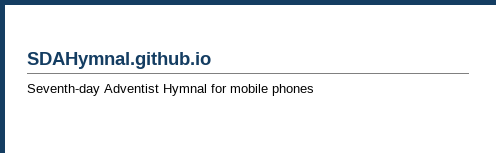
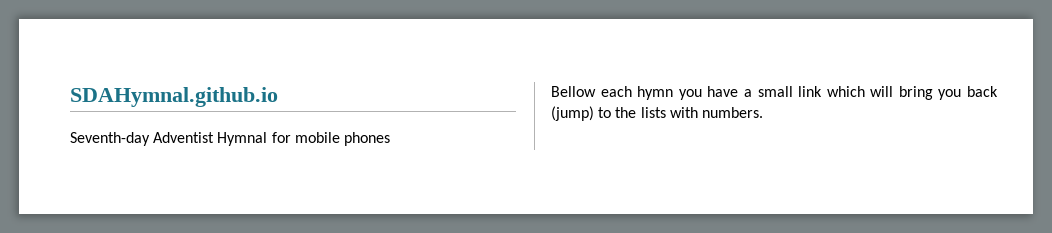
+ Bellow each hymn you have a small link which will bring you back (jump) to the lists with numbers.

